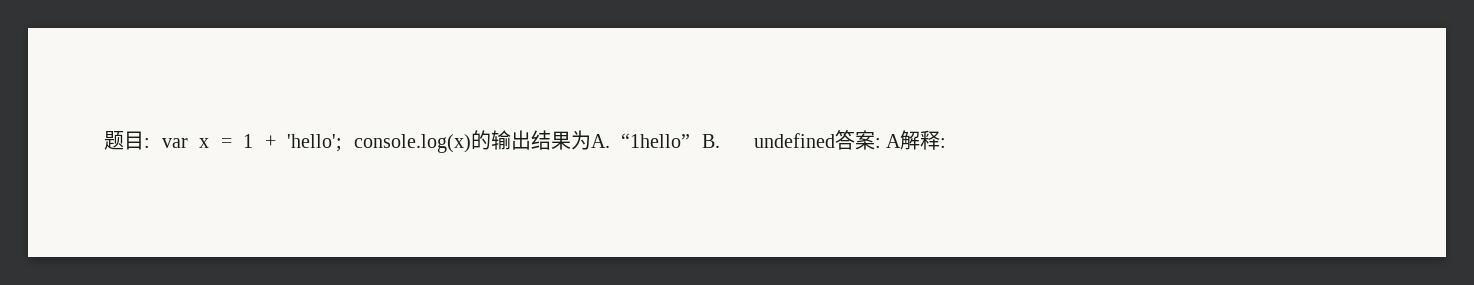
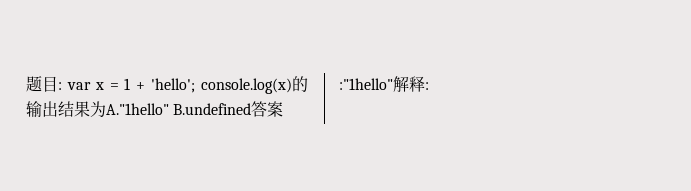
- 题目: var x = 1 + 'hello'; console.log(x)的输出结果为A. “1hello” B. undefined答案: A解释:
+ 题目: var x = 1 + 'hello'; console.log(x)的输出结果为A."1hello" B.undefined答案:"1hello"解释:

